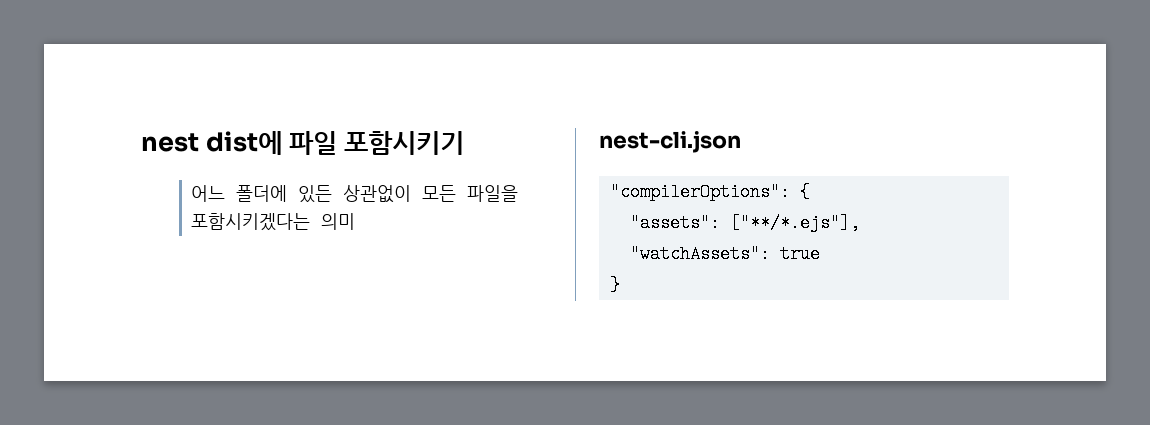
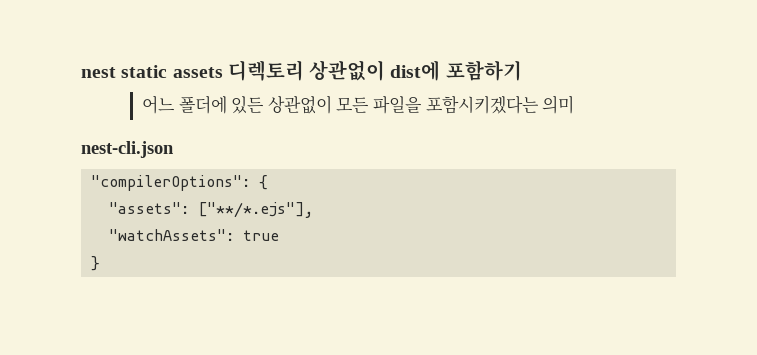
- nest dist에 파일 포함시키기
+ nest static assets 디렉토리 상관없이 dist에 포함하기

